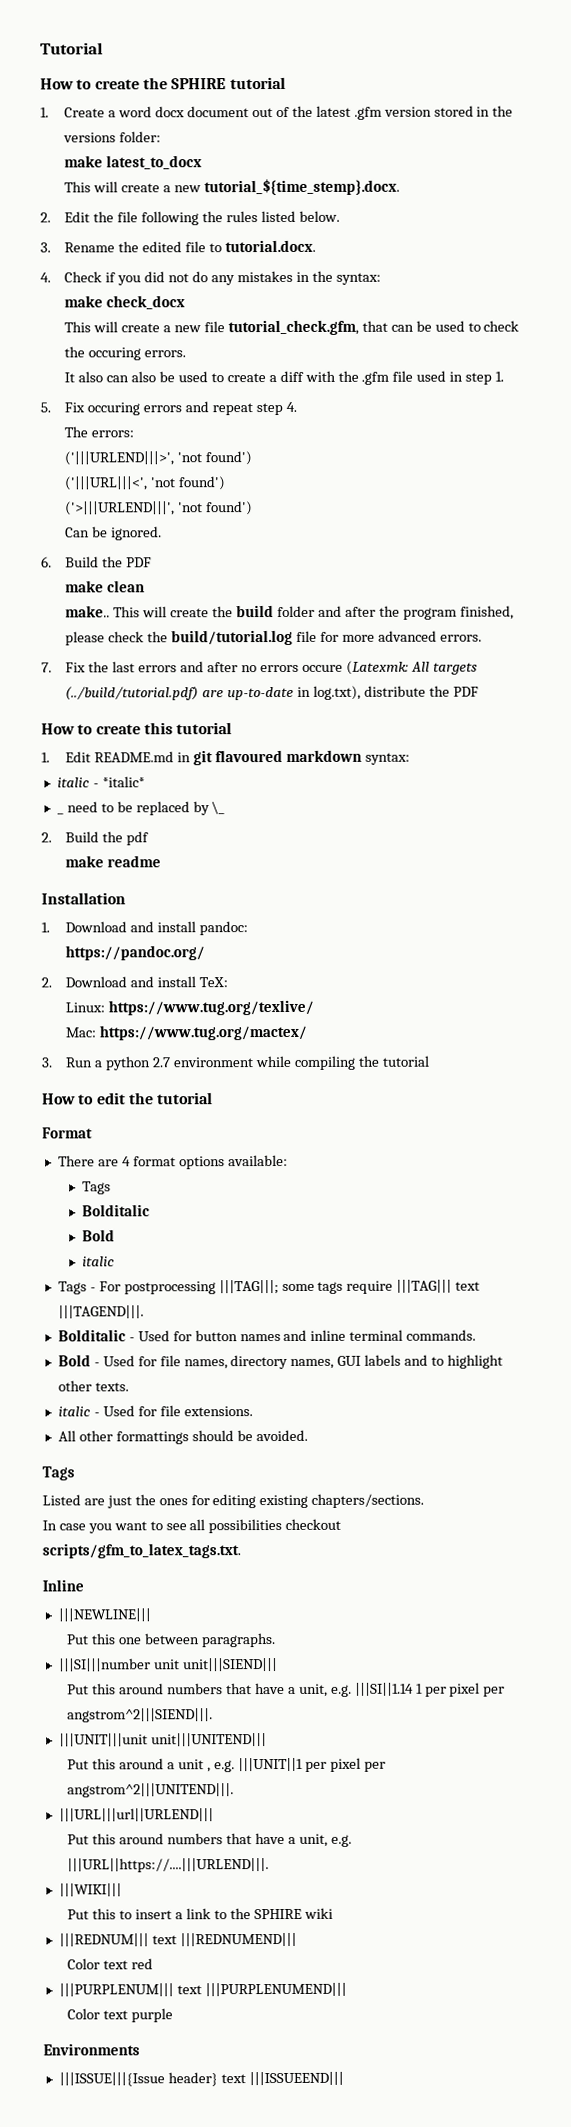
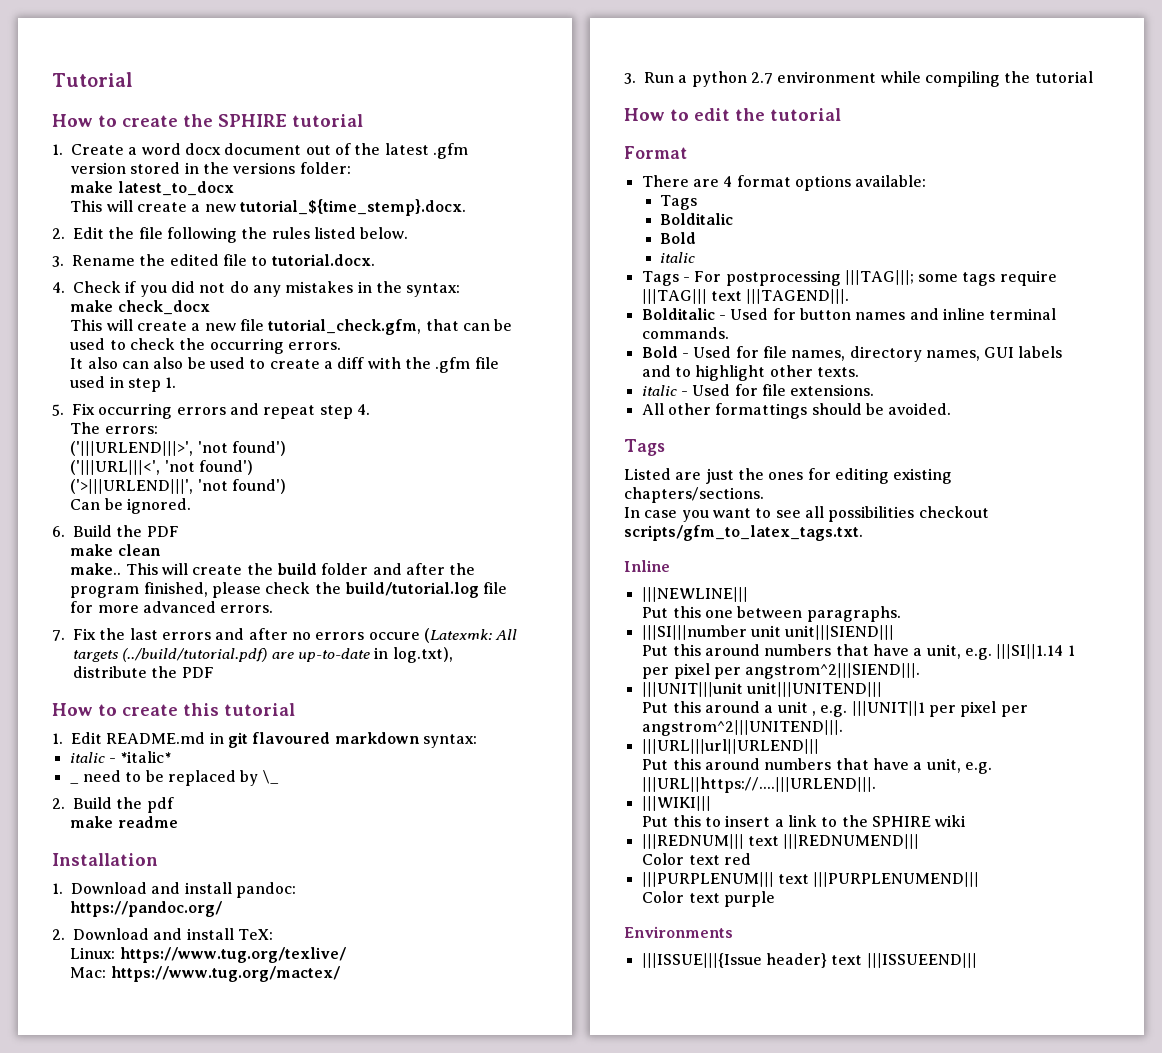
- This will create a new file tutorial_check.gfm, that can be used to check the occuring errors.
+ This will create a new file tutorial_check.gfm, that can be used to check the occurring errors.
- 5. Fix occuring errors and repeat step 4.
+ 5. Fix occurring errors and repeat step 4.

